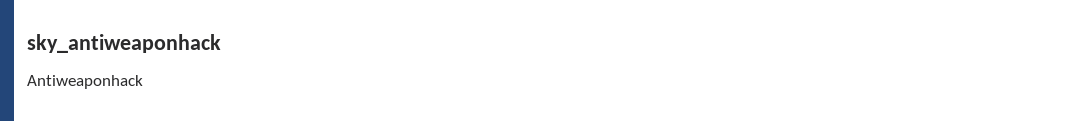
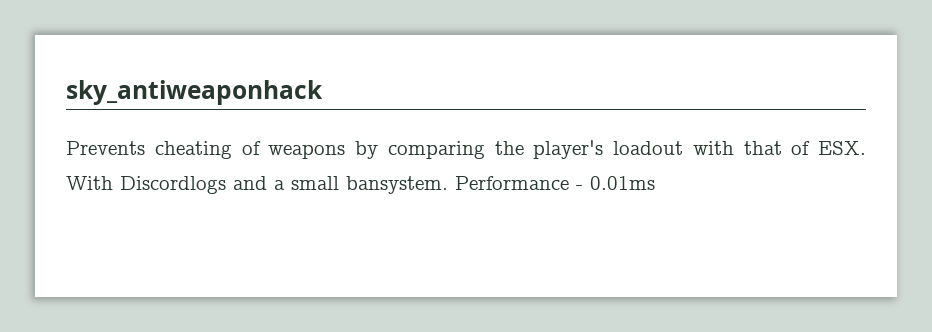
- Antiweaponhack
+ Prevents cheating of weapons by comparing the player's loadout with that of ESX. With Discordlogs and a small bansystem. Performance - 0.01ms

